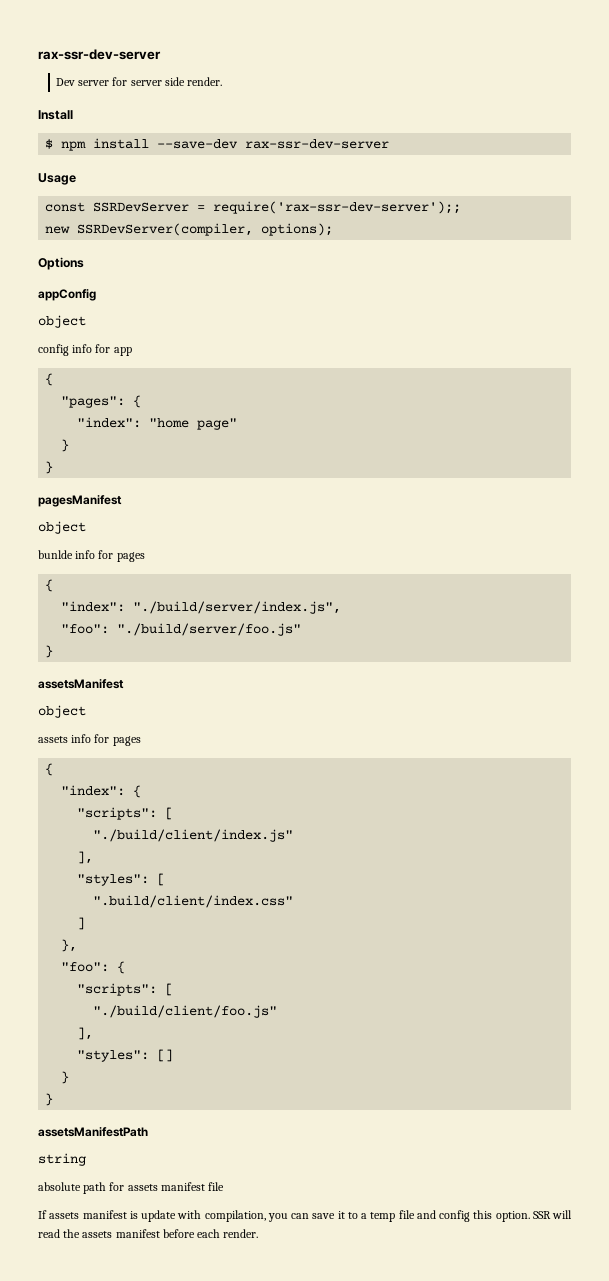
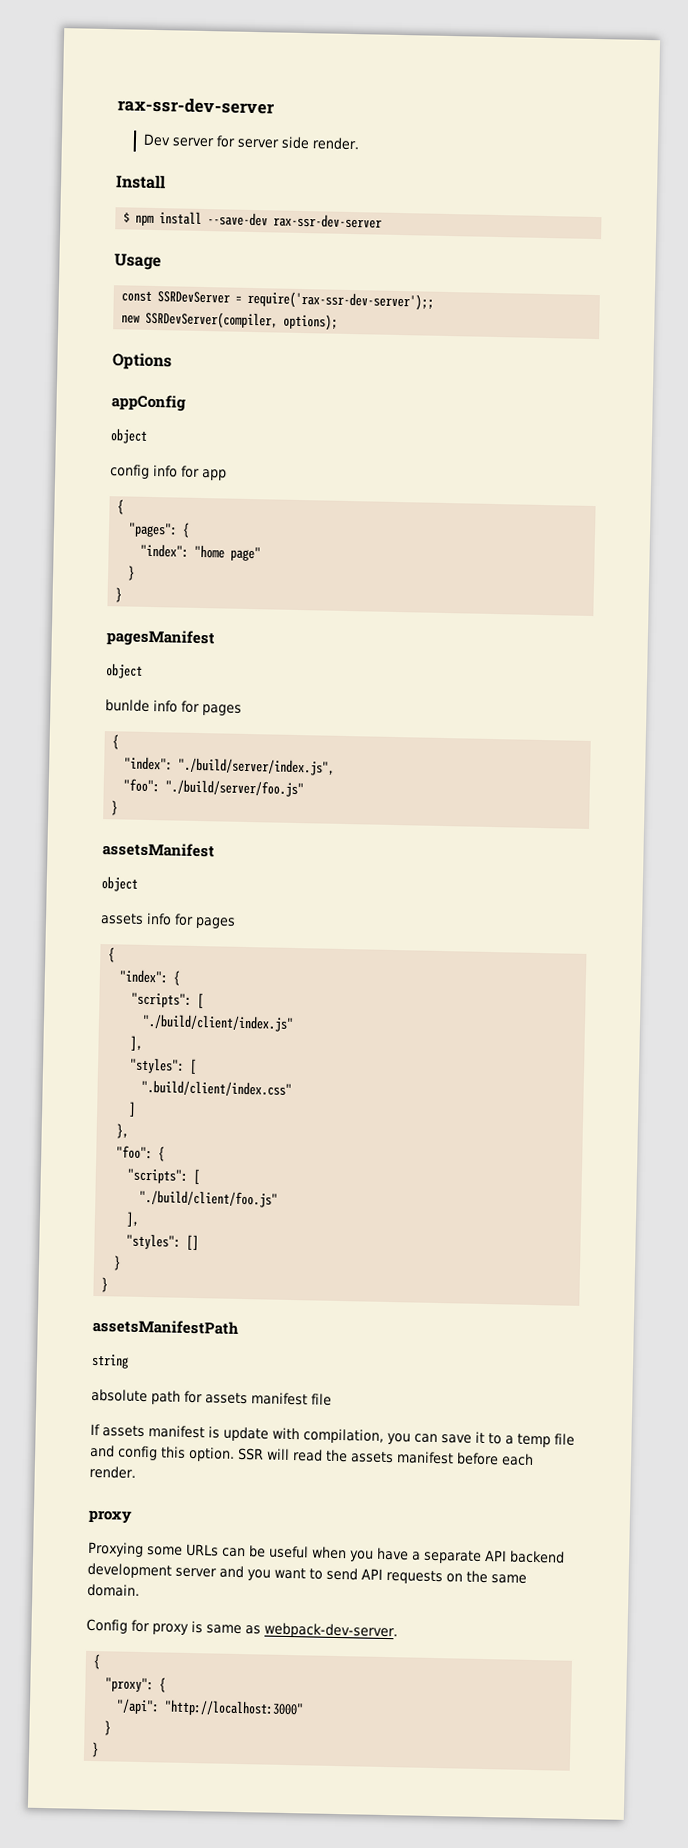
  SSR will read the assets manifest before each render.
+ proxy
+ Proxying some URLs can be useful when you have a separate API backend development server and you want to send API requests on the same domain.
+ Config for proxy is same as webpack-dev-server.
+ {
+ "proxy": {
+ "/api": "http://localhost:3000"
+ }
+ }

